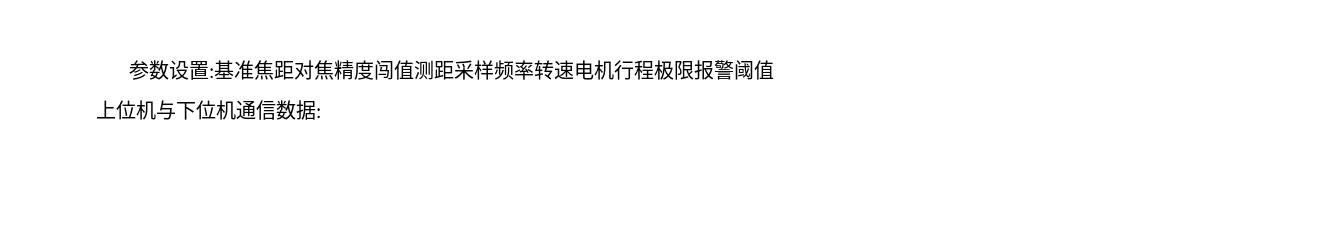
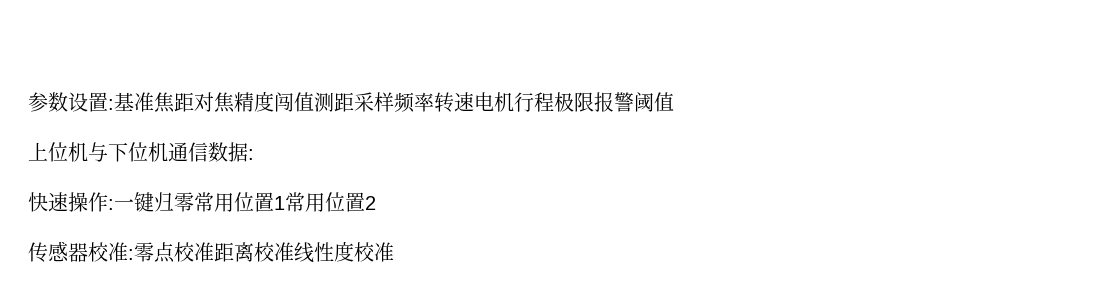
+ 快速操作:一键归零常用位置1常用位置2
+ 传感器校准:零点校准距离校准线性度校准

